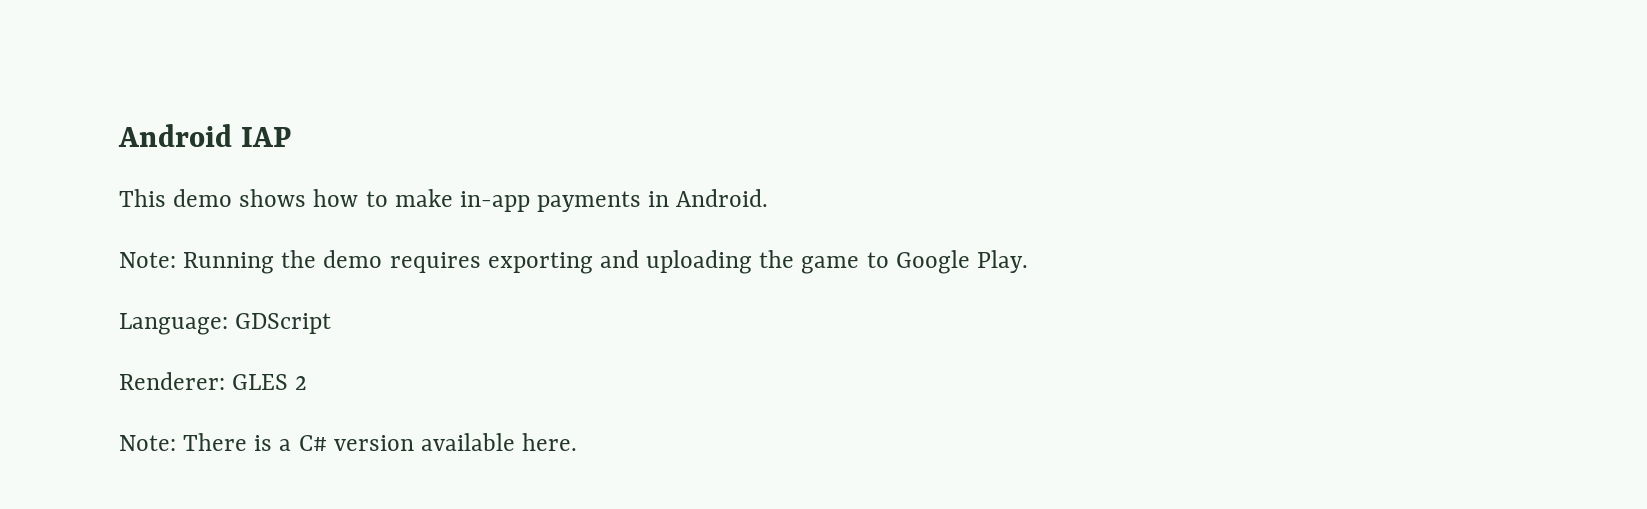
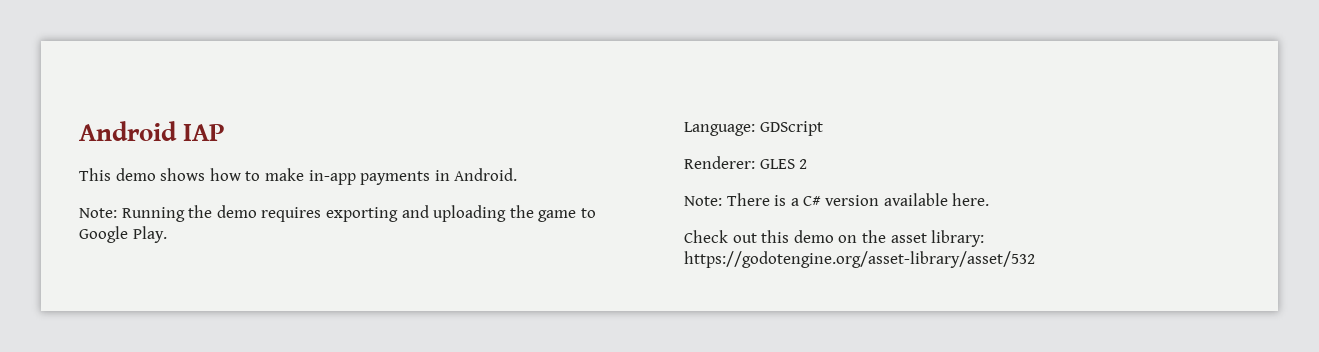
+ Check out this demo on the asset library: https://godotengine.org/asset-library/asset/532

